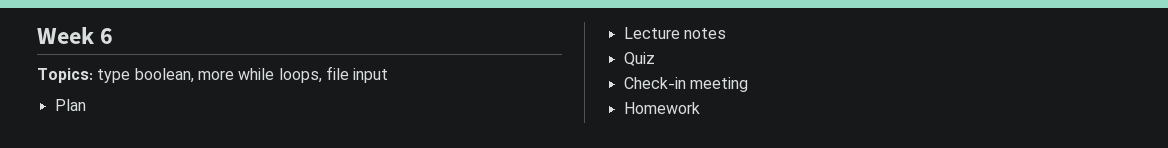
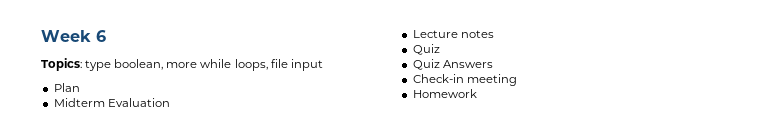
+ Midterm Evaluation
+ Quiz Answers

